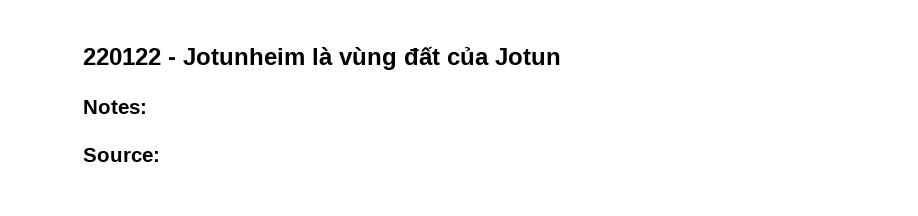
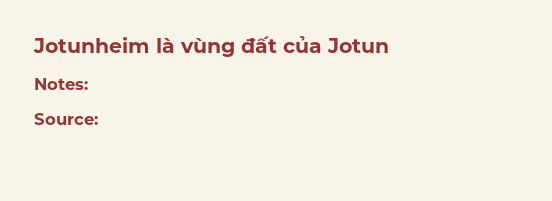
- 220122 - Jotunheim là vùng đất của Jotun
+ Jotunheim là vùng đất của Jotun

